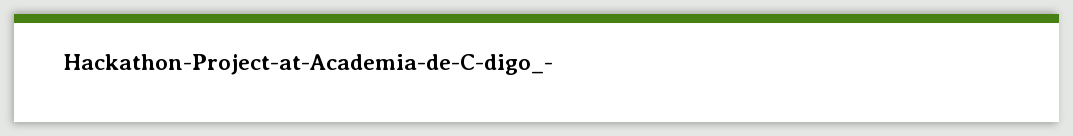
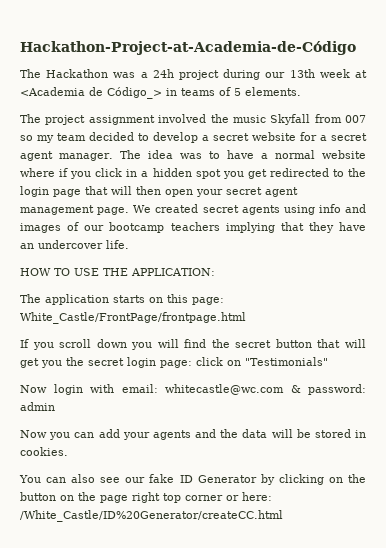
- Hackathon-Project-at-Academia-de-C-digo_-
+ Hackathon-Project-at-Academia-de-Código
+ The Hackathon was a 24h project during our 13th week at <Academia de Código_> in teams of 5 elements.
+ The project assignment involved the music Skyfall from 007 so my team decided to develop a secret website for a secret agent manager. The idea was to have a normal website where if you click in a hidden spot you get redirected to the login page that will then open your secret agent management page. We created secret agents using info and images of our bootcamp teachers implying that they have an undercover life.
+ HOW TO USE THE APPLICATION:
+ The application starts on this page: White_Castle/FrontPage/frontpage.html
+ If you scroll down you will find the secret button that will get you the secret login page: click on "Testimonials"
+ Now login with email: whitecastle@wc.com & password: admin
+ Now you can add your agents and the data will be stored in cookies.
+ You can also see our fake ID Generator by clicking on the button on the page right top corner or here: /White_Castle/ID%20Generator/createCC.html

